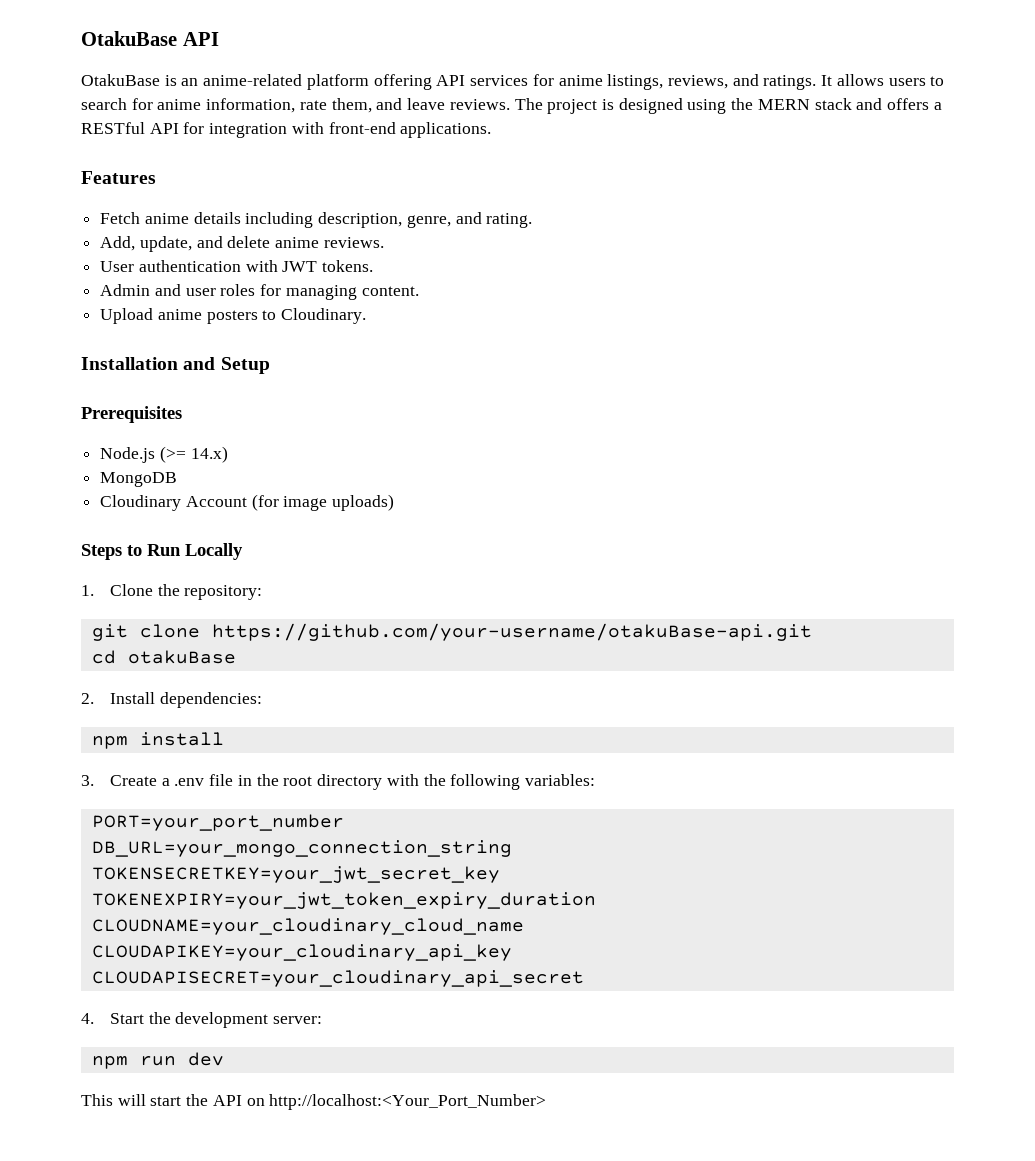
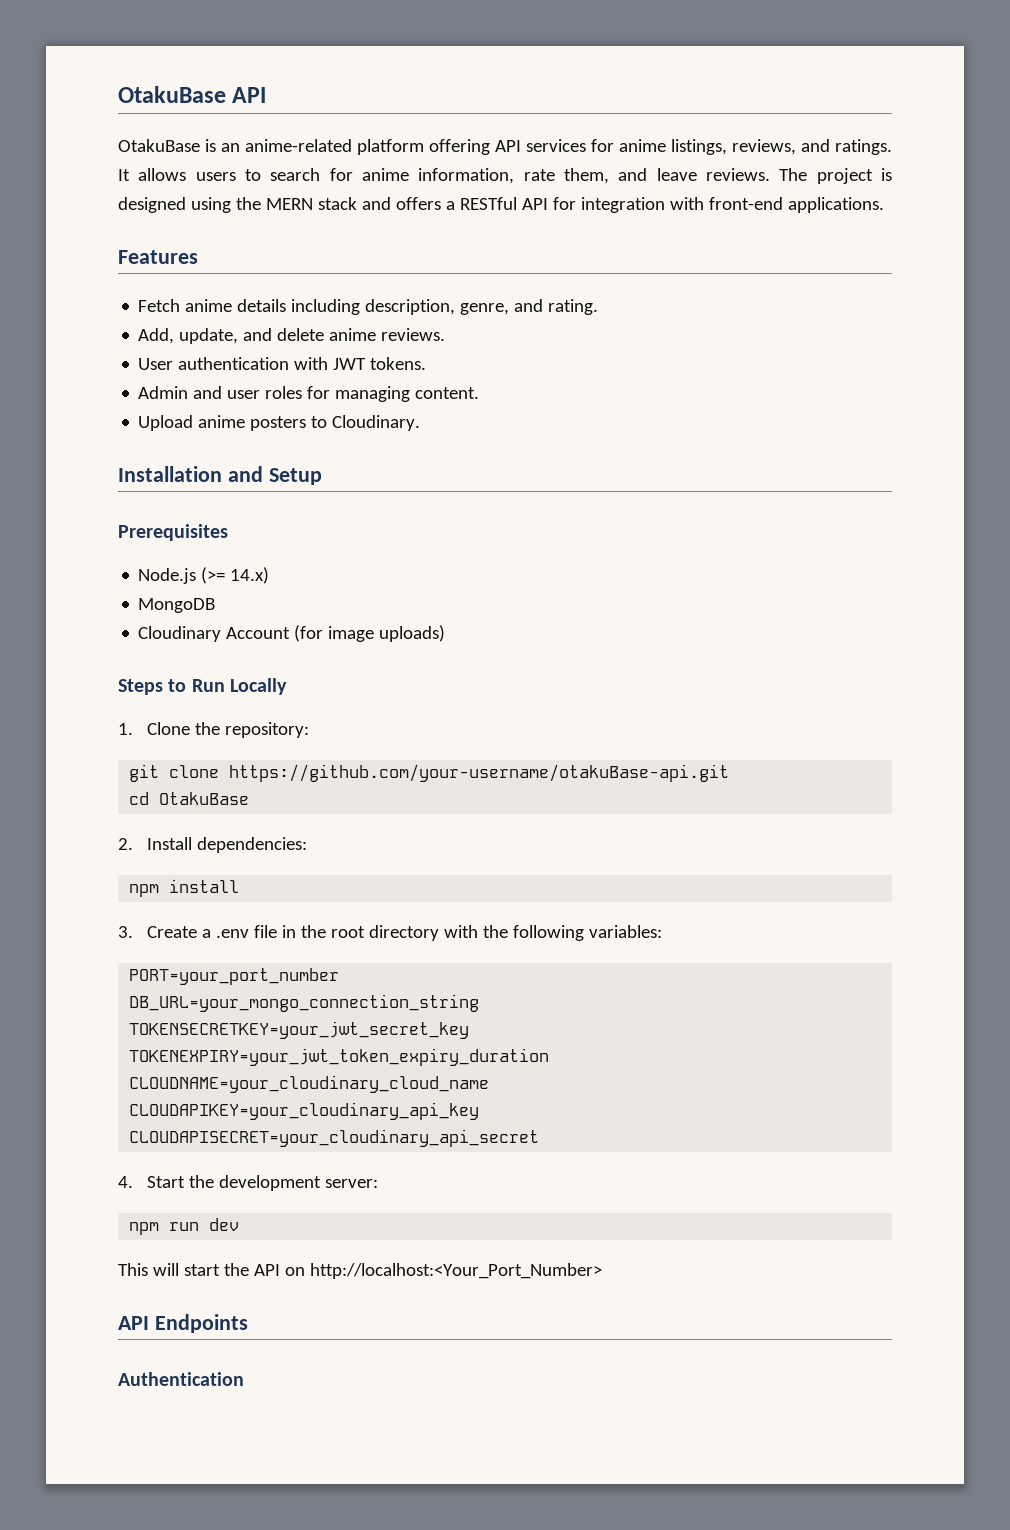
- cd otakuBase
+ cd OtakuBase
+ API Endpoints
+ Authentication

